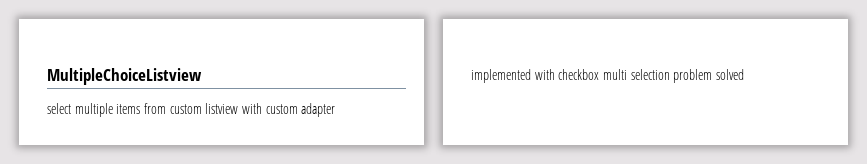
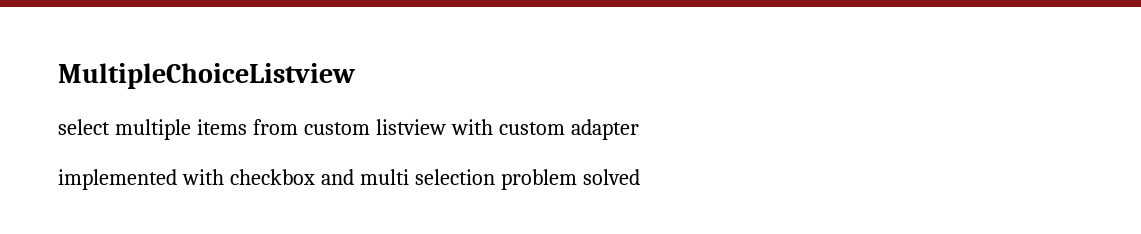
- implemented with checkbox multi selection problem solved
+ implemented with checkbox and multi selection problem solved

